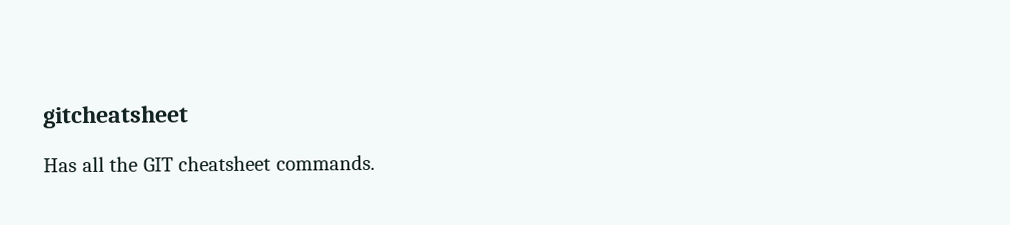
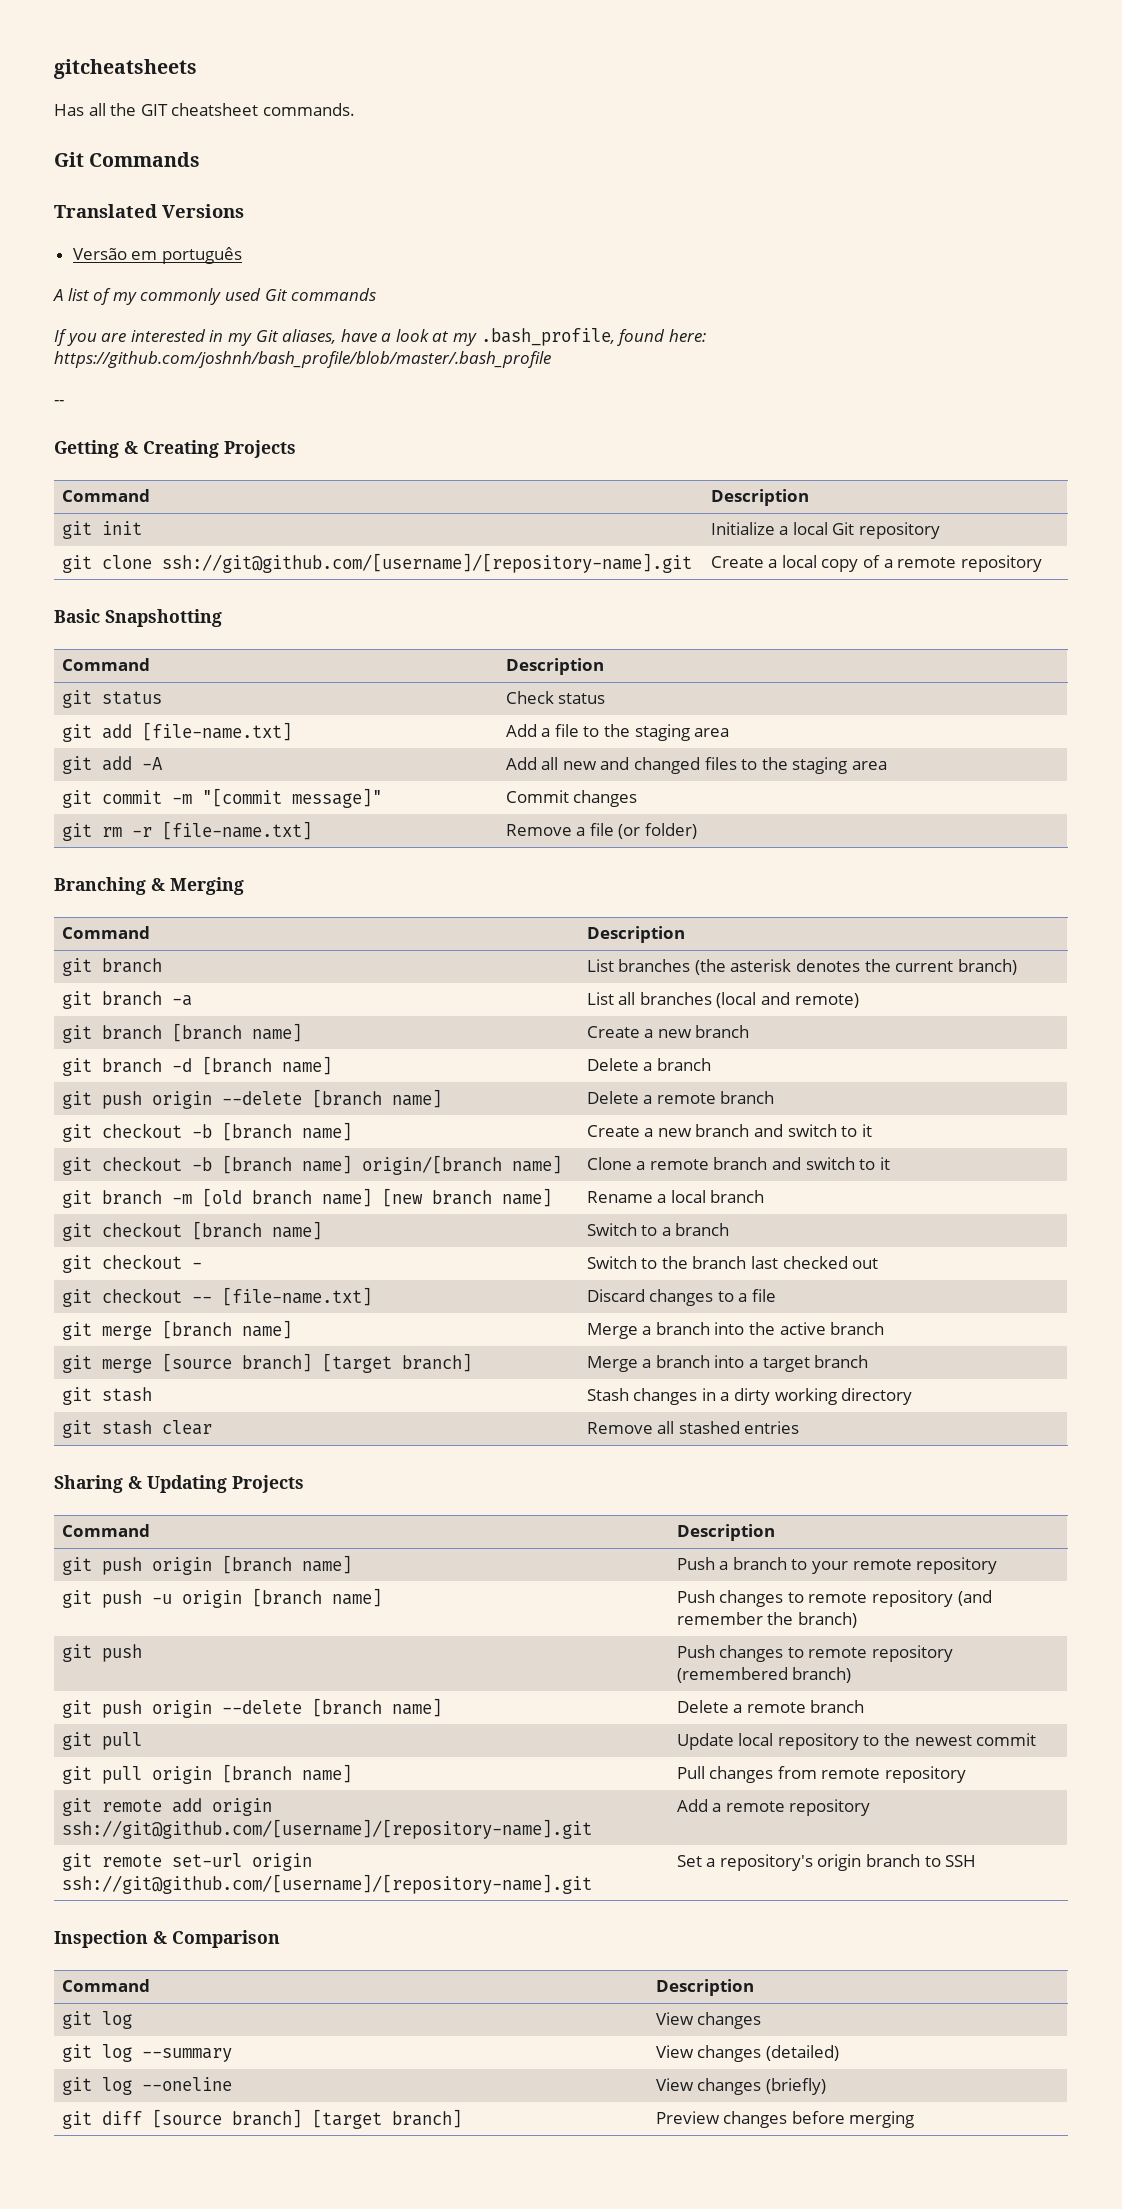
- gitcheatsheet
+ gitcheatsheets
+ Git Commands
+ Translated Versions
+ Versão em português
+ A list of my commonly used Git commands
+ If you are interested in my Git aliases, have a look at my .bash_profile, found here: https://github.com/joshnh/bash_profile/blob/master/.bash_profile
+ --
+ Getting & Creating Projects
+ Command | Description
+ git init | Initialize a local Git repository
+ git clone ssh://git@github.com/[username]/[repository-name].git | Create a local copy of a remote repository
+ Basic Snapshotting
+ Command | Description
+ git status | Check status
+ git add [file-name.txt] | Add a file to the staging area
+ git add -A | Add all new and changed files to the staging area
+ git commit -m "[commit message]" | Commit changes
+ git rm -r [file-name.txt] | Remove a file (or folder)
+ Branching & Merging
+ Command | Description
+ git branch | List branches (the asterisk denotes the current branch)
+ git branch -a | List all branches (local and remote)
+ git branch [branch name] | Create a new branch
+ git branch -d [branch name] | Delete a branch
+ git push origin --delete [branch name] | Delete a remote branch
+ git checkout -b [branch name] | Create a new branch and switch to it
+ git checkout -b [branch name] origin/[branch name] | Clone a remote branch and switch to it
+ git branch -m [old branch name] [new branch name] | Rename a local branch
+ git checkout [branch name] | Switch to a branch
+ git checkout - | Switch to the branch last checked out
+ git checkout -- [file-name.txt] | Discard changes to a file
+ git merge [branch name] | Merge a branch into the active branch
+ git merge [source branch] [target branch] | Merge a branch into a target branch
+ git stash | Stash changes in a dirty working directory
+ git stash clear | Remove all stashed entries
+ Sharing & Updating Projects
+ Command | Description
+ git push origin [branch name] | Push a branch to your remote repository
+ git push -u origin [branch name] | Push changes to remote repository (and remember the branch)
+ git push | Push changes to remote repository (remembered branch)
+ git push origin --delete [branch name] | Delete a remote branch
+ git pull | Update local repository to the newest commit
+ git pull origin [branch name] | Pull changes from remote repository
+ git remote add origin ssh://git@github.com/[username]/[repository-name].git | Add a remote repository
+ git remote set-url origin ssh://git@github.com/[username]/[repository-name].git | Set a repository's origin branch to SSH
+ Inspection & Comparison
+ Command | Description
+ git log | View changes
+ git log --summary | View changes (detailed)
+ git log --oneline | View changes (briefly)
+ git diff [source branch] [target branch] | Preview changes before merging

